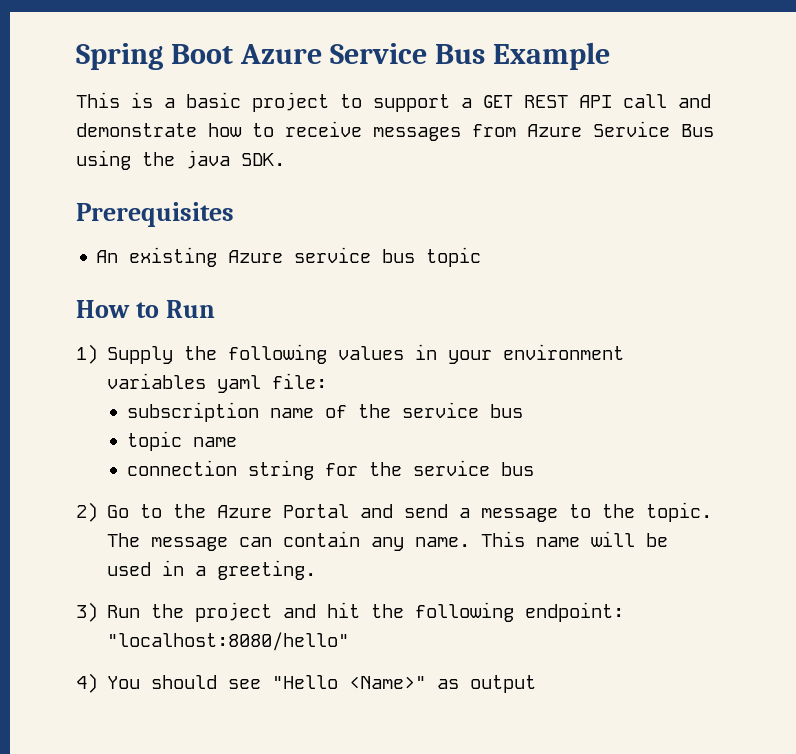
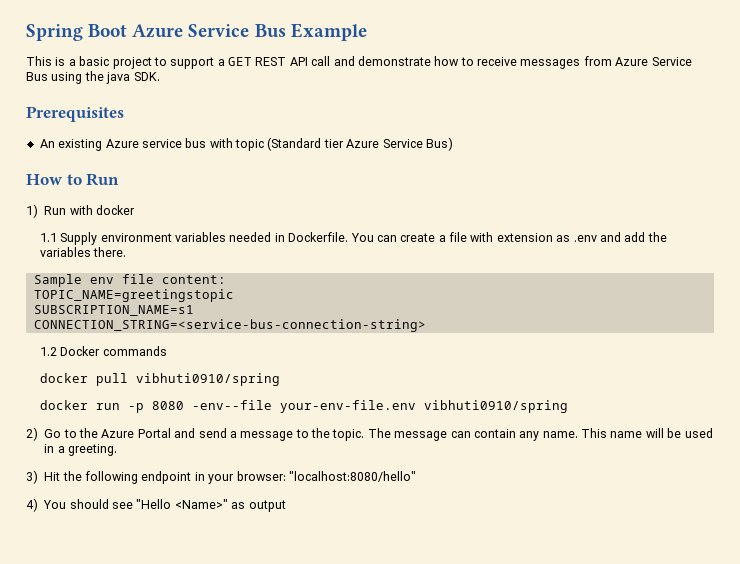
- An existing Azure service bus topic
+ An existing Azure service bus with topic (Standard tier Azure Service Bus)
- 1) Supply the following values in your environment variables yaml file:
- subscription name of the service bus
- topic name
- connection string for the service bus
+ 1) Run with docker
+ 1.1 Supply environment variables needed in Dockerfile. You can create a file with extension as .env and add the variables there.
+ Sample env file content:
+ TOPIC_NAME=greetingstopic
+ SUBSCRIPTION_NAME=s1
+ CONNECTION_STRING=<service-bus-connection-string>
+ 1.2 Docker commands
+ docker pull vibhuti0910/spring
+ docker run -p 8080 -env--file your-env-file.env vibhuti0910/spring
- 3) Run the project and hit the following endpoint: "localhost:8080/hello"
+ 3) Hit the following endpoint in your browser: "localhost:8080/hello"

